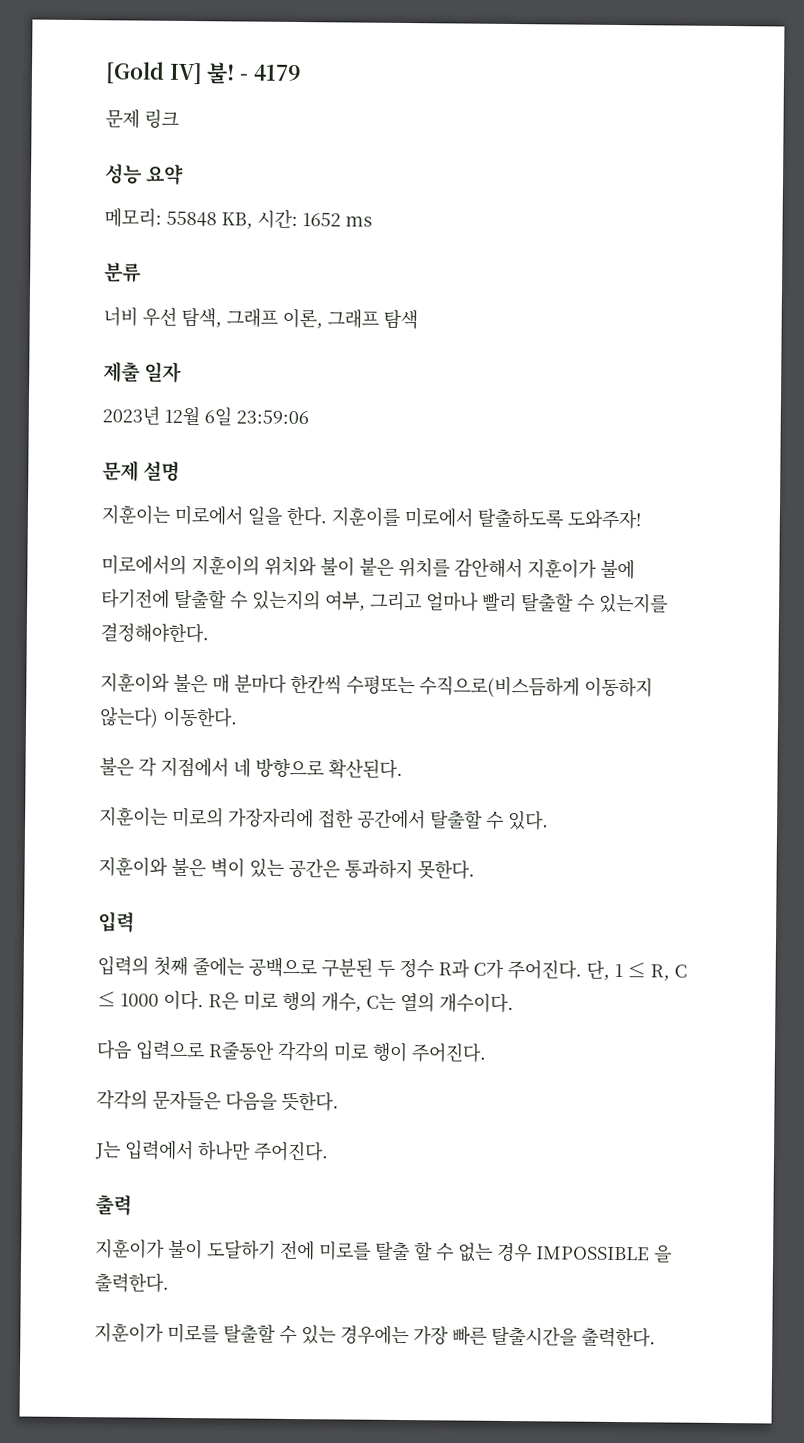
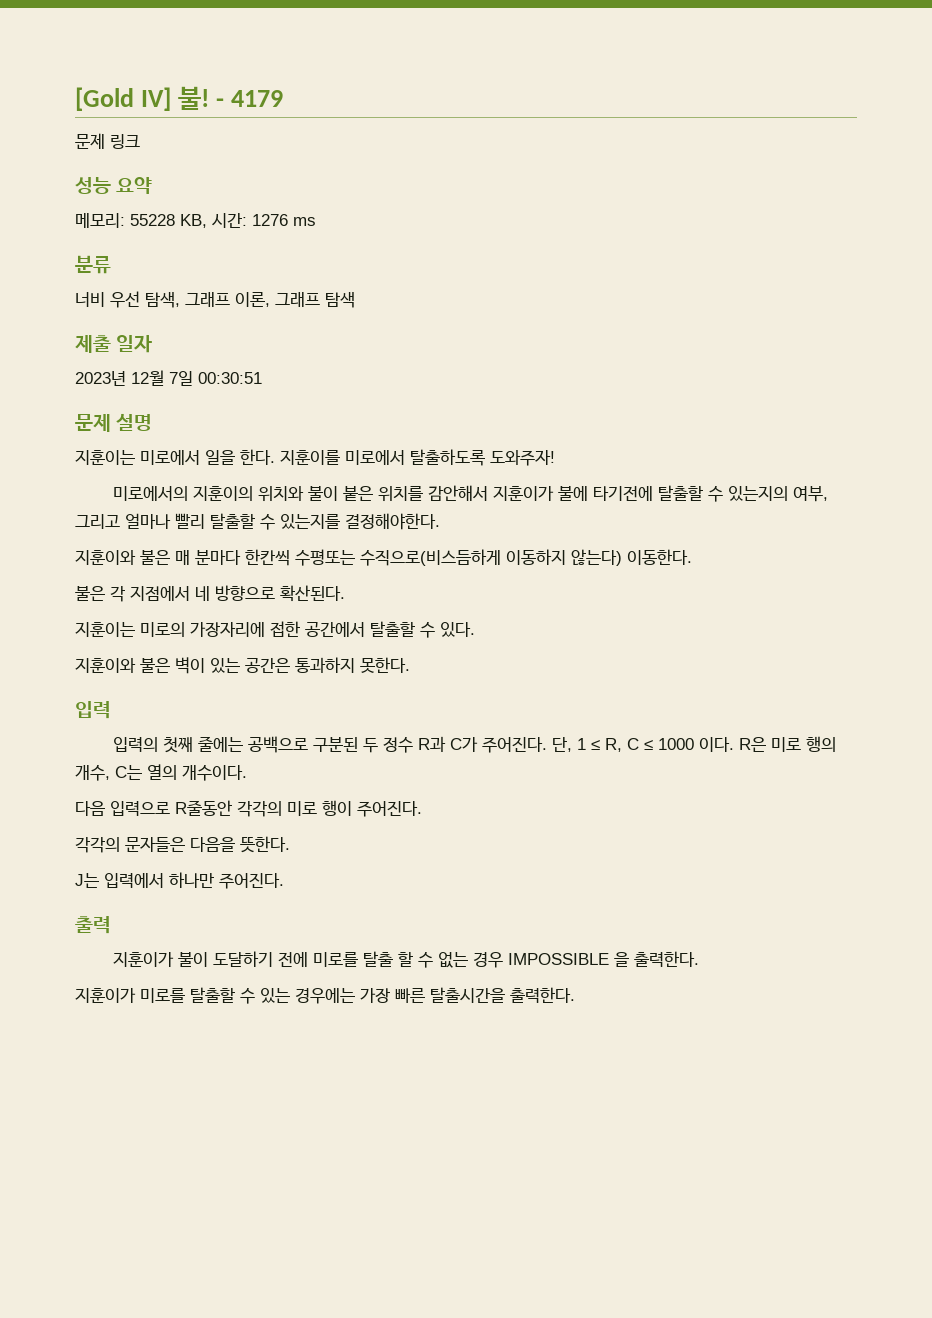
- 메모리: 55848 KB, 시간: 1652 ms
+ 메모리: 55228 KB, 시간: 1276 ms
- 2023년 12월 6일 23:59:06
+ 2023년 12월 7일 00:30:51

